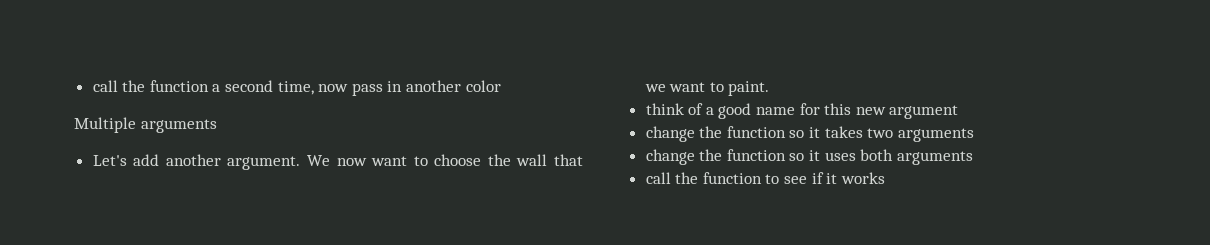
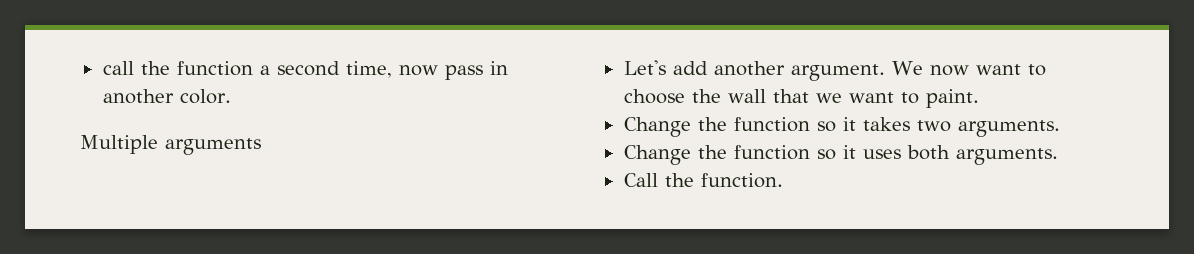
- call the function a second time, now pass in another color
+ call the function a second time, now pass in another color.
- think of a good name for this new argument
- change the function so it takes two arguments
- change the function so it uses both arguments
- call the function to see if it works
+ Change the function so it takes two arguments.
+ Change the function so it uses both arguments.
+ Call the function.

